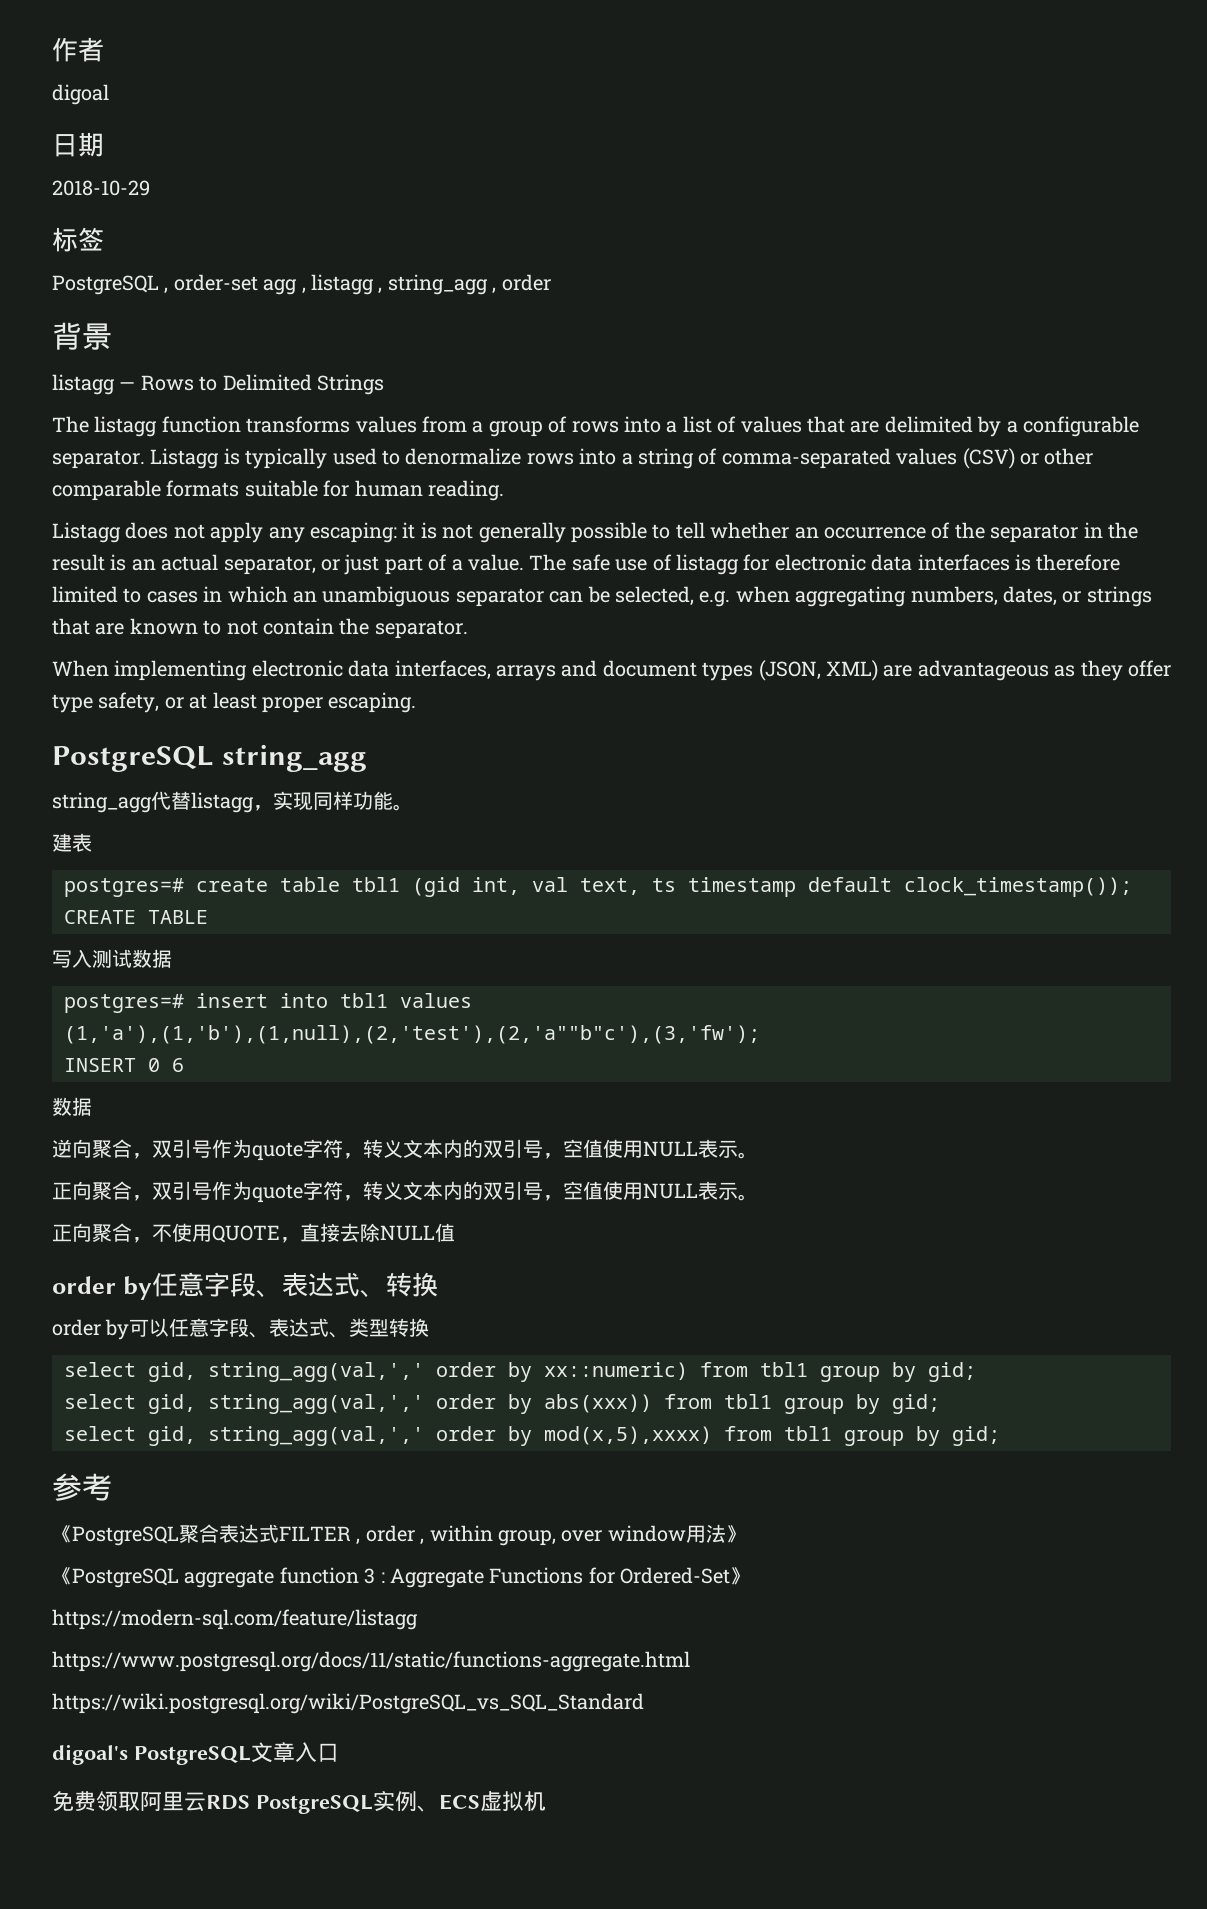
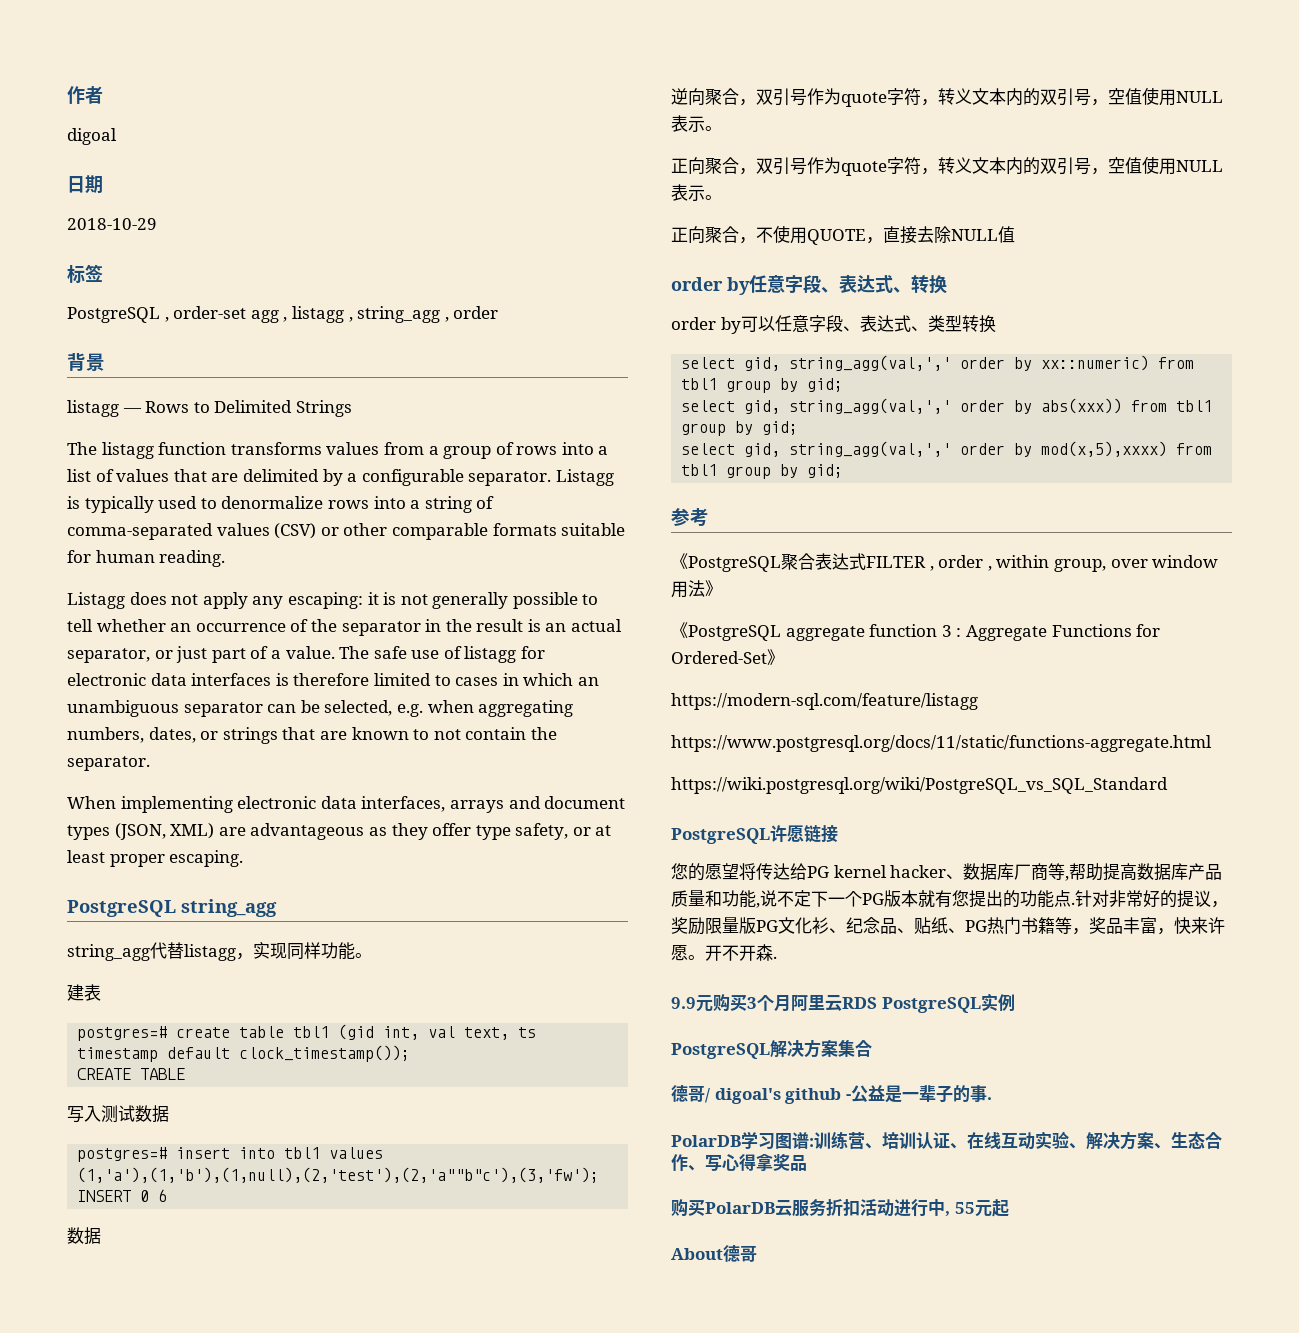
- digoal's PostgreSQL文章入口
- 免费领取阿里云RDS PostgreSQL实例、ECS虚拟机
+ PostgreSQL许愿链接
+ 您的愿望将传达给PG kernel hacker、数据库厂商等,帮助提高数据库产品质量和功能,说不定下一个PG版本就有您提出的功能点.针对非常好的提议，奖励限量版PG文化衫、纪念品、贴纸、PG热门书籍等，奖品丰富，快来许愿。开不开森.
+ 9.9元购买3个月阿里云RDS PostgreSQL实例
+ PostgreSQL解决方案集合
+ 德哥/ digoal's github -公益是一辈子的事.
+ PolarDB学习图谱:训练营、培训认证、在线互动实验、解决方案、生态合作、写心得拿奖品
+ 购买PolarDB云服务折扣活动进行中, 55元起
+ About德哥

